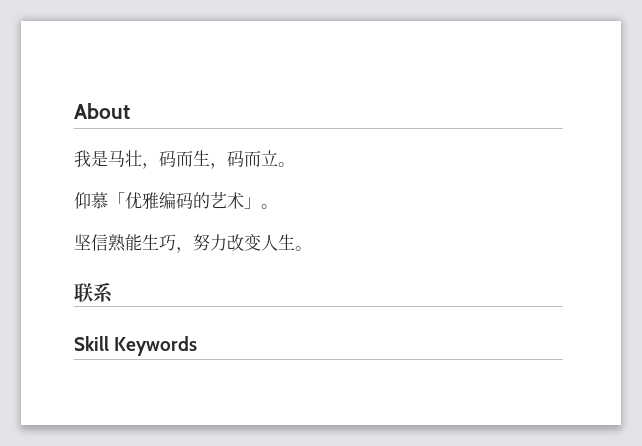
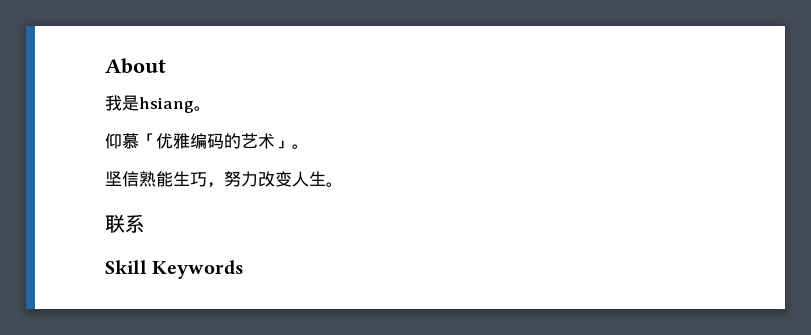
- 我是马壮，码而生，码而立。
+ 我是hsiang。

